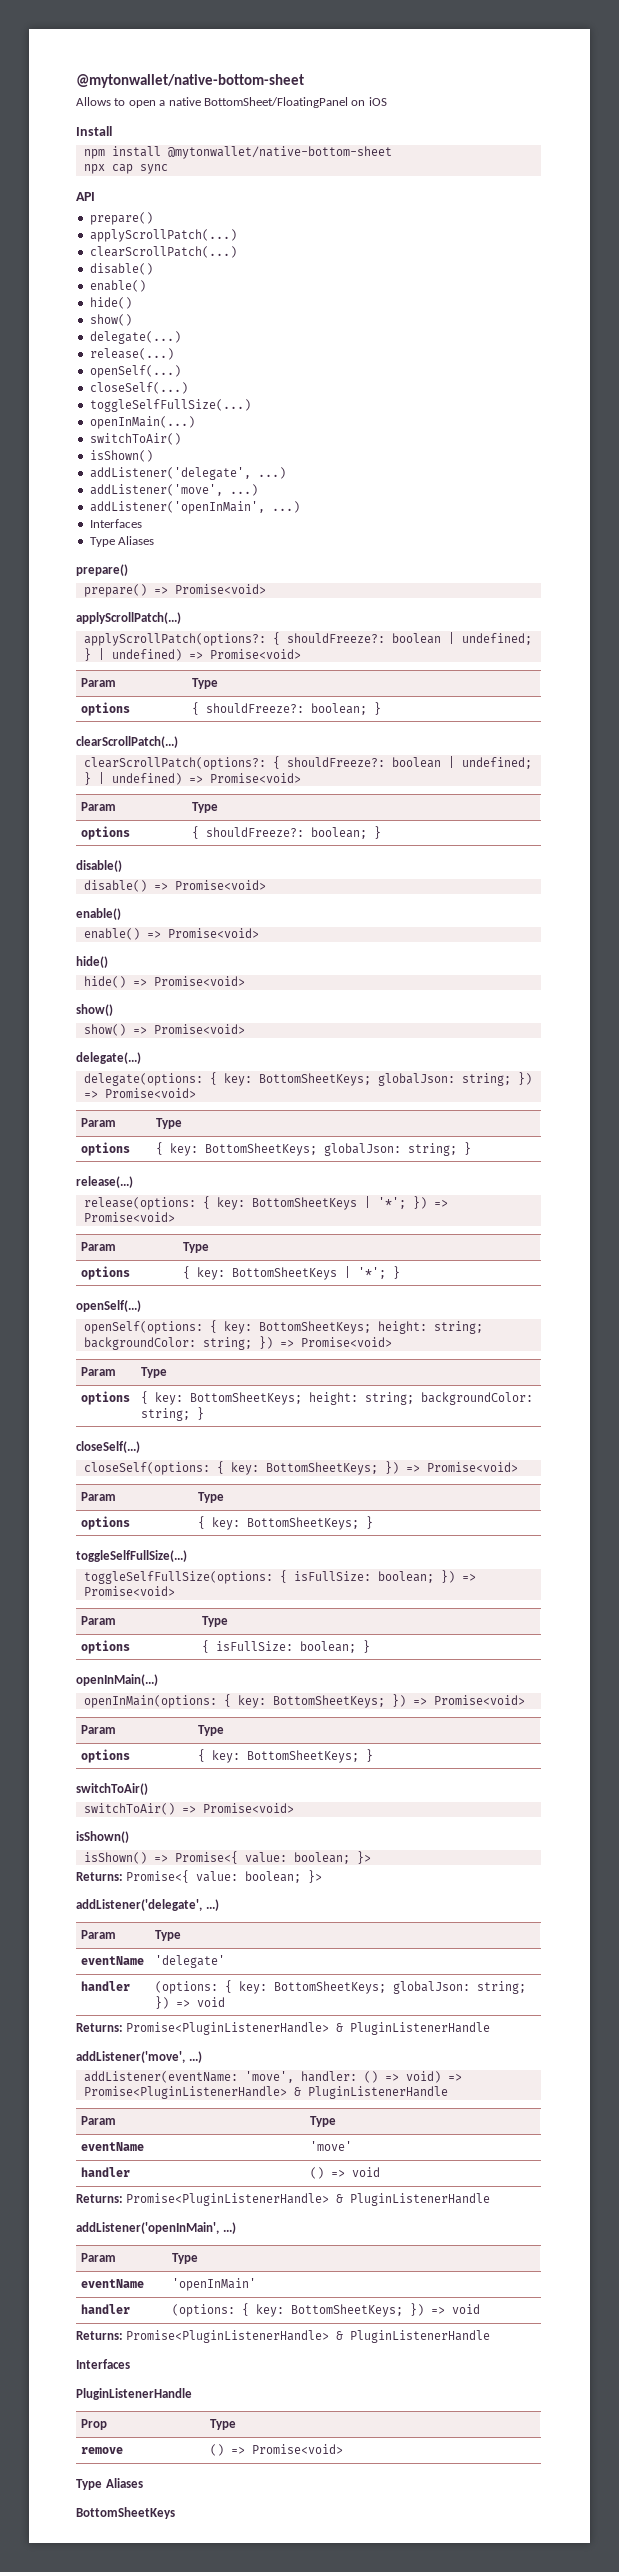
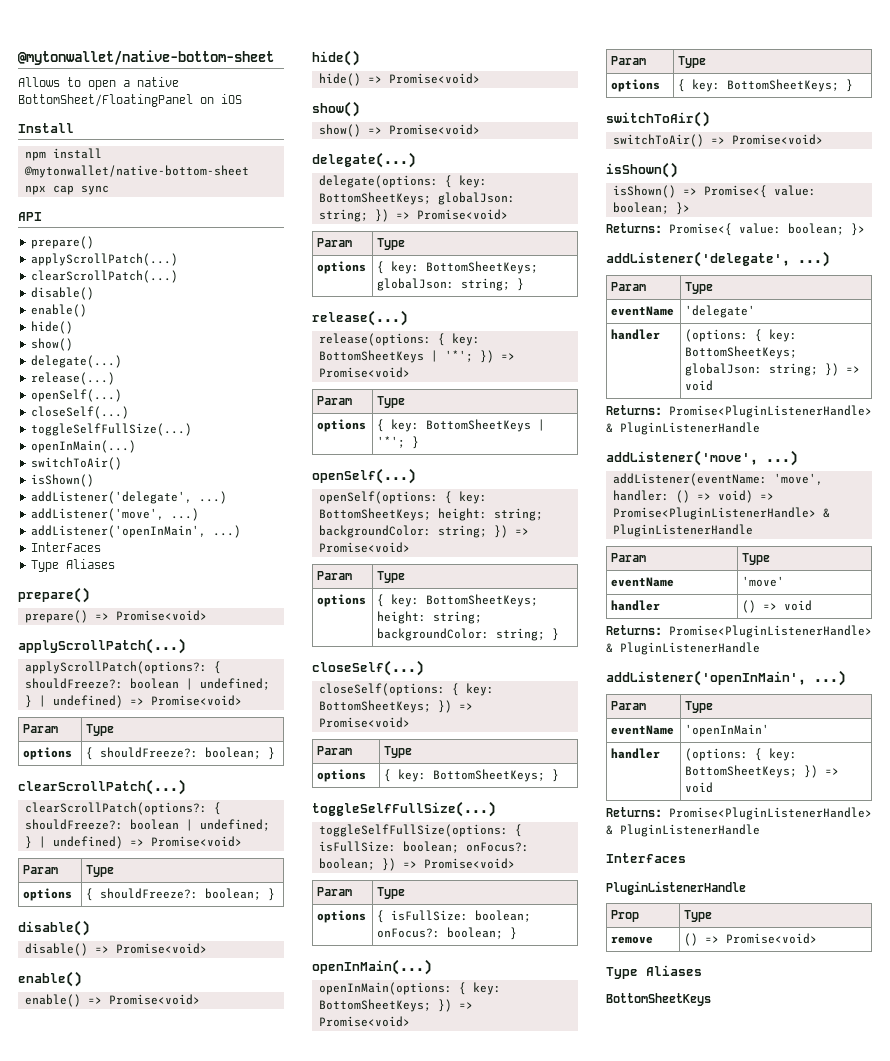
- toggleSelfFullSize(options: { isFullSize: boolean; }) => Promise<void>
+ toggleSelfFullSize(options: { isFullSize: boolean; onFocus?: boolean; }) => Promise<void>
- options | { isFullSize: boolean; }
+ options | { isFullSize: boolean; onFocus?: boolean; }

